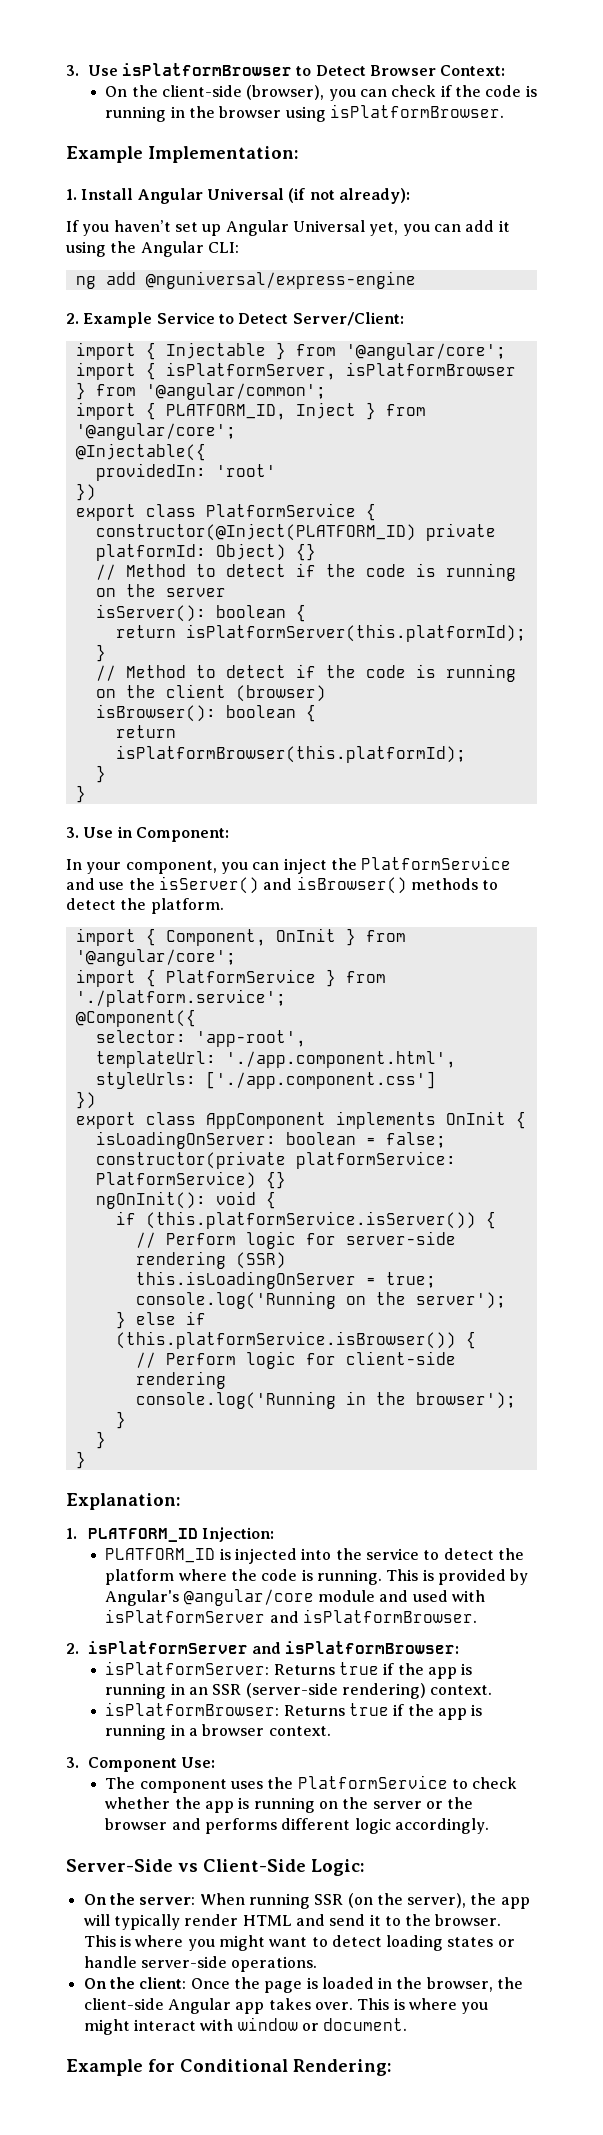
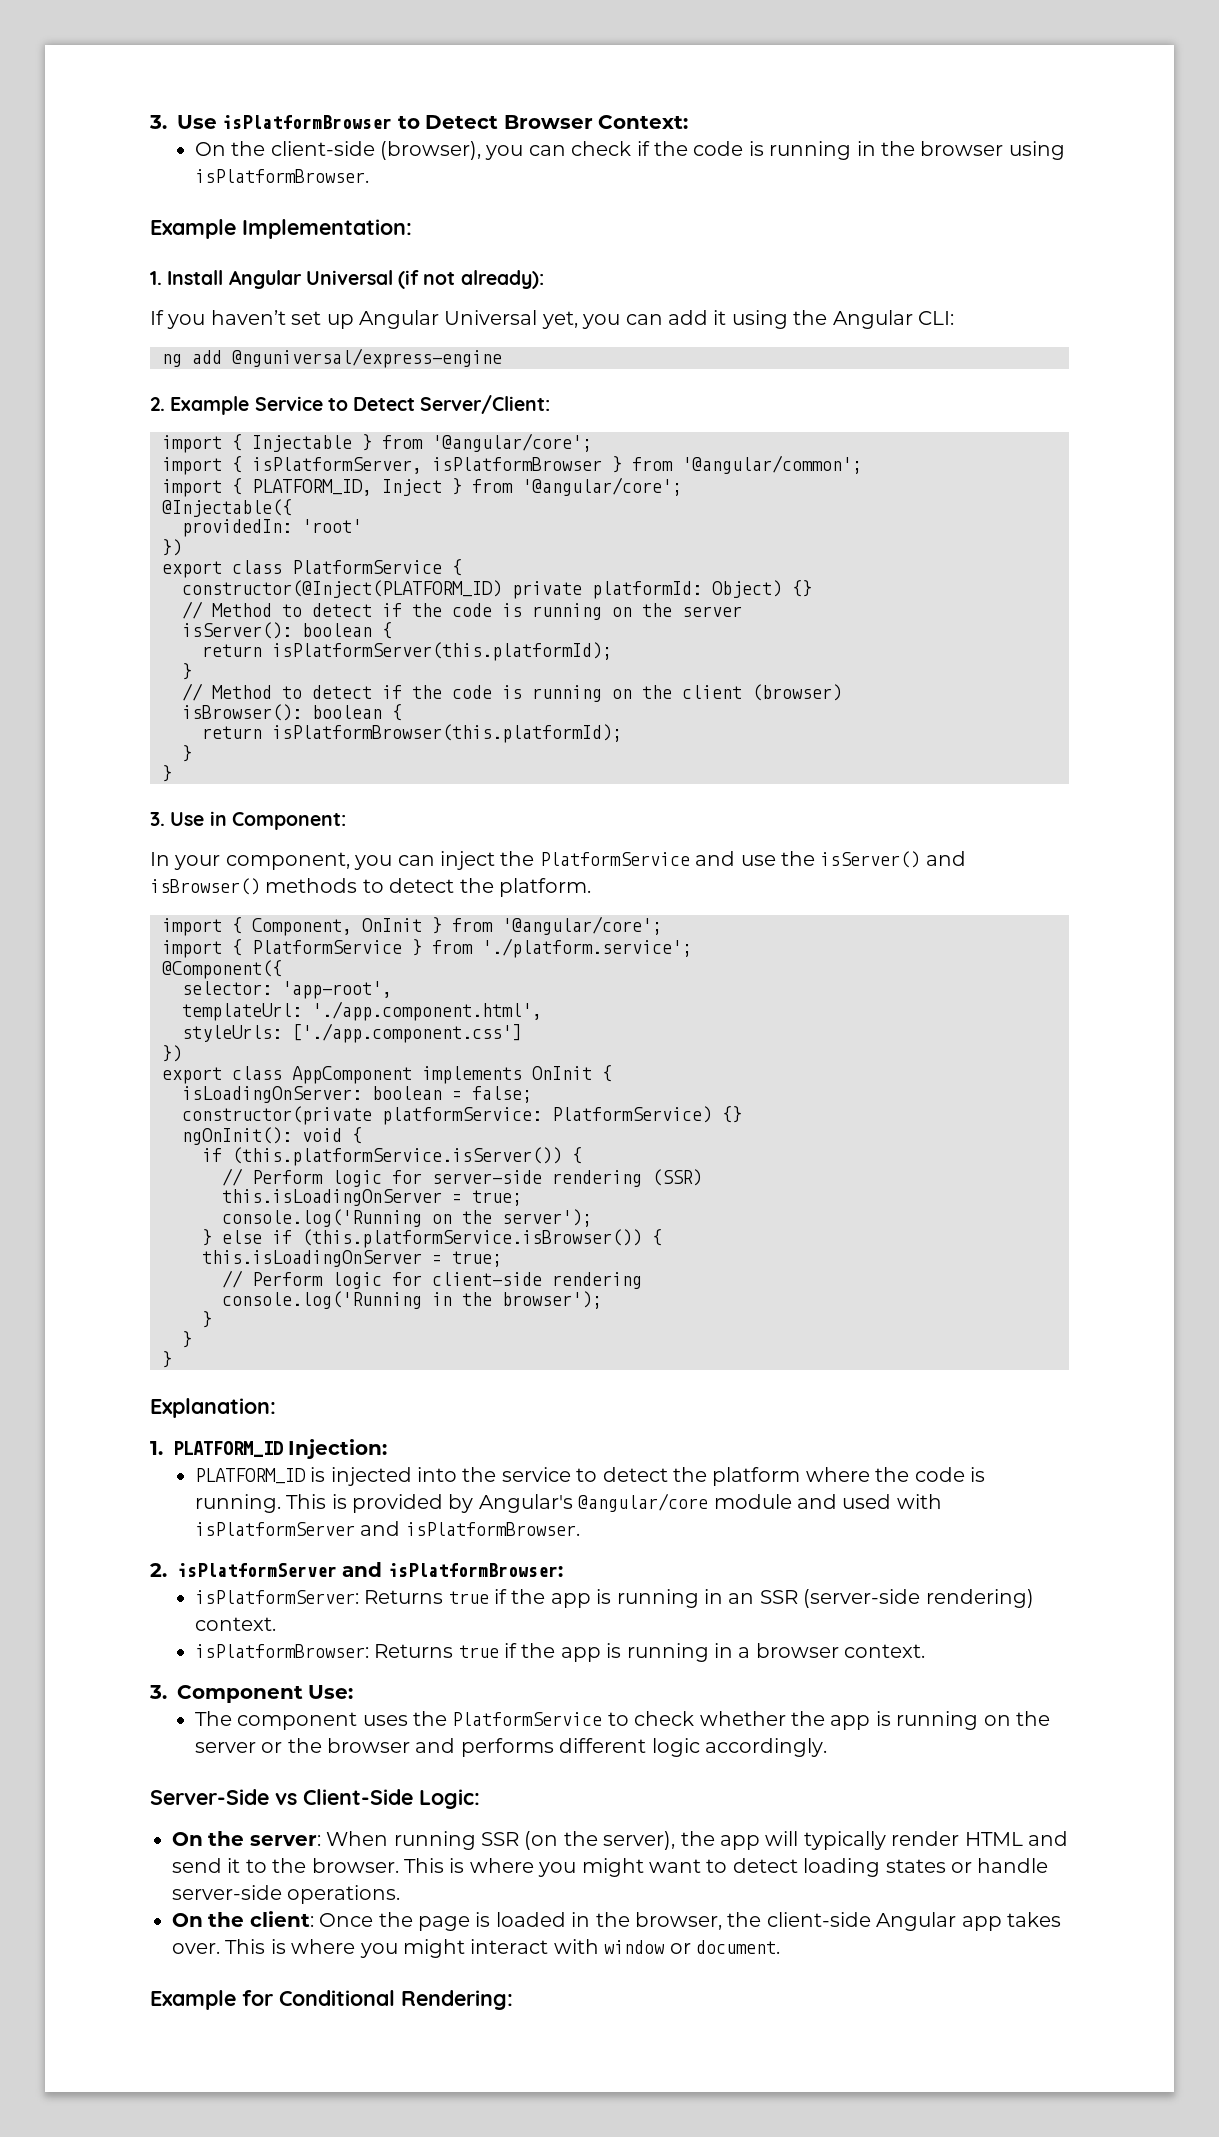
  } else if (this.platformService.isBrowser()) {
+ this.isLoadingOnServer = true;

